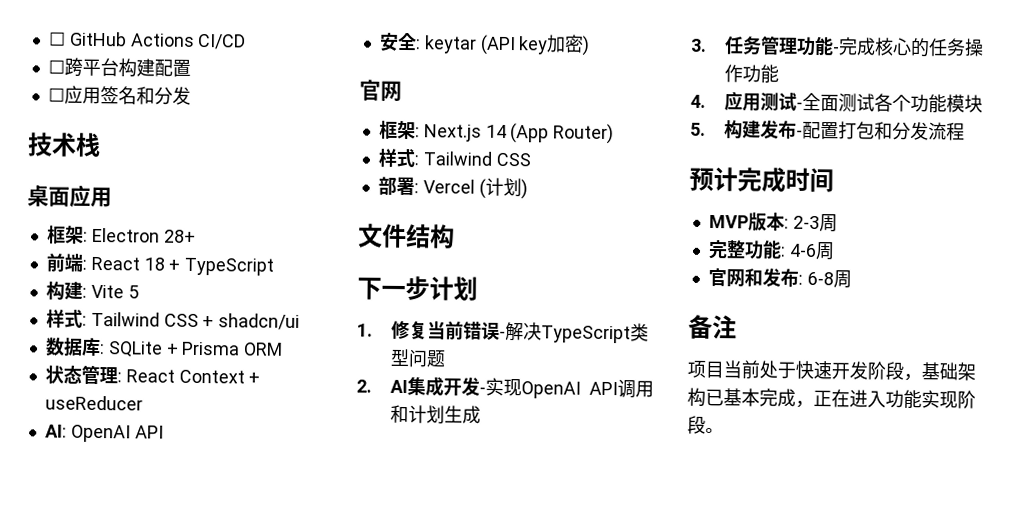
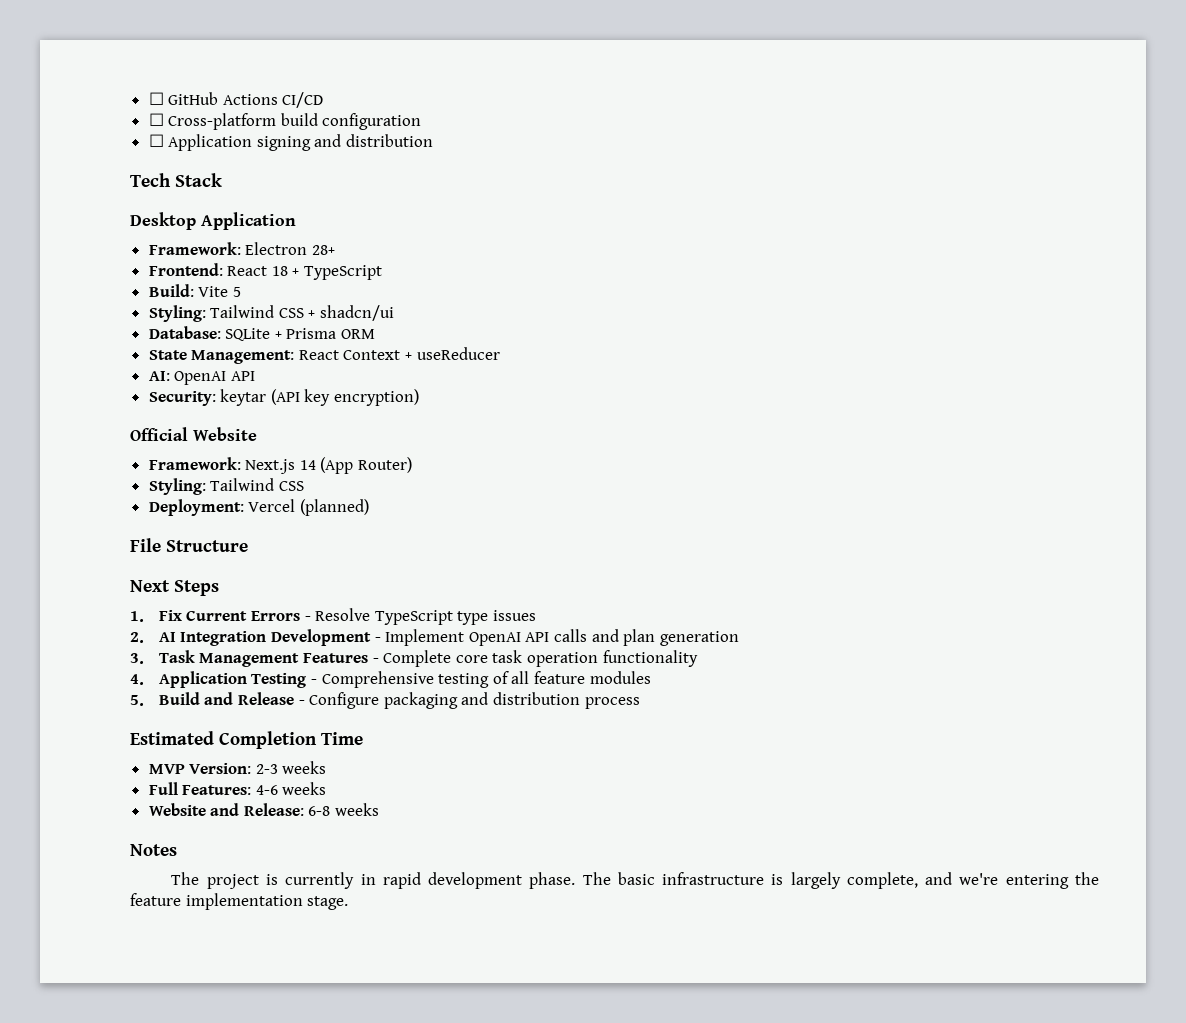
- ☐跨平台构建配置
- ☐应用签名和分发
- 技术栈
- 桌面应用
- 框架: Electron 28+
+ ☐ Cross-platform build configuration
+ ☐ Application signing and distribution
+ Tech Stack
+ Desktop Application
+ Framework: Electron 28+
- 前端: React 18 + TypeScript
+ Frontend: React 18 + TypeScript
- 构建: Vite 5
+ Build: Vite 5
- 样式: Tailwind CSS + shadcn/ui
+ Styling: Tailwind CSS + shadcn/ui
- 数据库: SQLite + Prisma ORM
+ Database: SQLite + Prisma ORM
- 状态管理: React Context + useReducer
+ State Management: React Context + useReducer
- 安全: keytar (API key加密)
- 官网
- 框架: Next.js 14 (App Router)
- 样式: Tailwind CSS
+ Security: keytar (API key encryption)
+ Official Website
+ Framework: Next.js 14 (App Router)
+ Styling: Tailwind CSS
- 部署: Vercel (计划)
- 文件结构
- 下一步计划
- 1.修复当前错误-解决TypeScript类型问题
- 2. AI集成开发-实现OpenAI API调用和计划生成
- 3.任务管理功能-完成核心的任务操作功能
- 4.应用测试-全面测试各个功能模块
- 5.构建发布-配置打包和分发流程
- 预计完成时间
- MVP版本: 2-3周
- 完整功能: 4-6周
- 官网和发布: 6-8周
- 备注
- 项目当前处于快速开发阶段，基础架构已基本完成，正在进入功能实现阶段。
+ Deployment: Vercel (planned)
+ File Structure
+ Next Steps
+ 1. Fix Current Errors - Resolve TypeScript type issues
+ 2. AI Integration Development - Implement OpenAI API calls and plan generation
+ 3. Task Management Features - Complete core task operation functionality
+ 4. Application Testing - Comprehensive testing of all feature modules
+ 5. Build and Release - Configure packaging and distribution process
+ Estimated Completion Time
+ MVP Version: 2-3 weeks
+ Full Features: 4-6 weeks
+ Website and Release: 6-8 weeks
+ Notes
+ The project is currently in rapid development phase. The basic infrastructure is largely complete, and we're entering the feature implementation stage.

